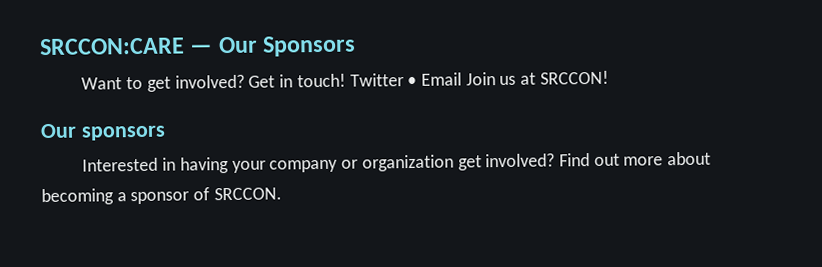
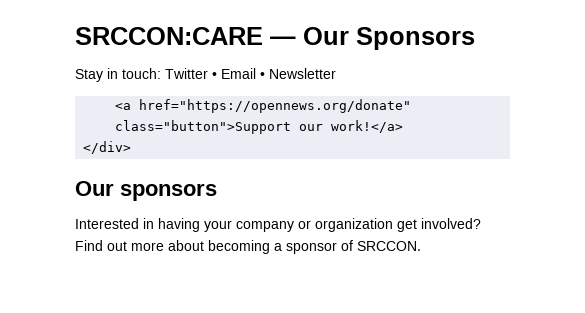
- Want to get involved? Get in touch! Twitter • Email Join us at SRCCON!
+ Stay in touch: Twitter • Email • Newsletter
+ <a href="https://opennews.org/donate" class="button">Support our work!</a>
+ </div>

